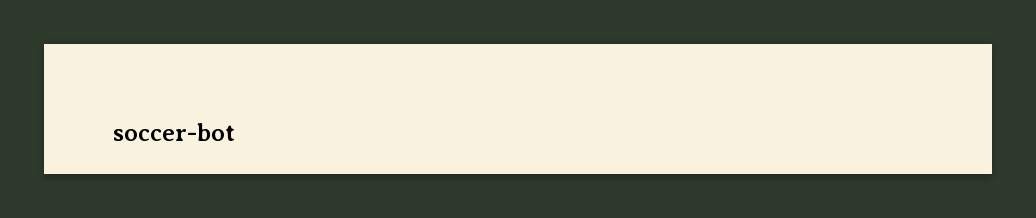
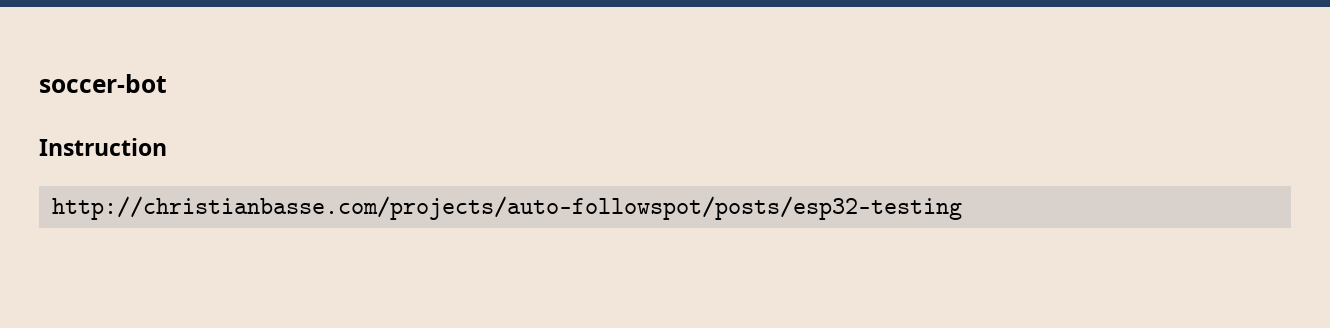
+ Instruction
+ http://christianbasse.com/projects/auto-followspot/posts/esp32-testing

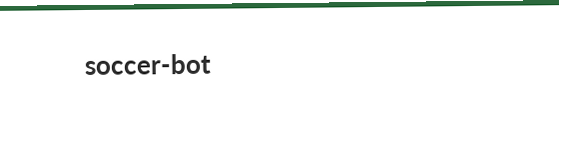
- Instruction
- http://christianbasse.com/projects/auto-followspot/posts/esp32-testing

